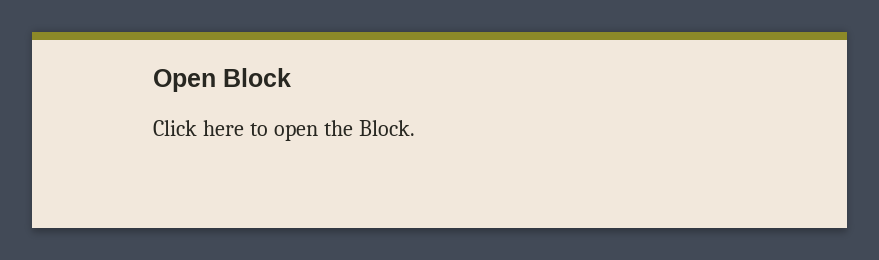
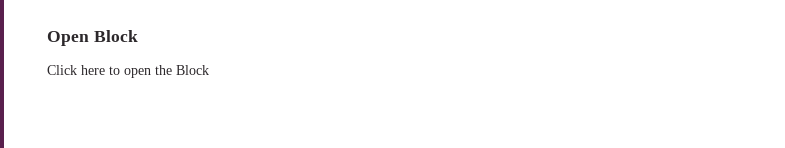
- Click here to open the Block.
+ Click here to open the Block

